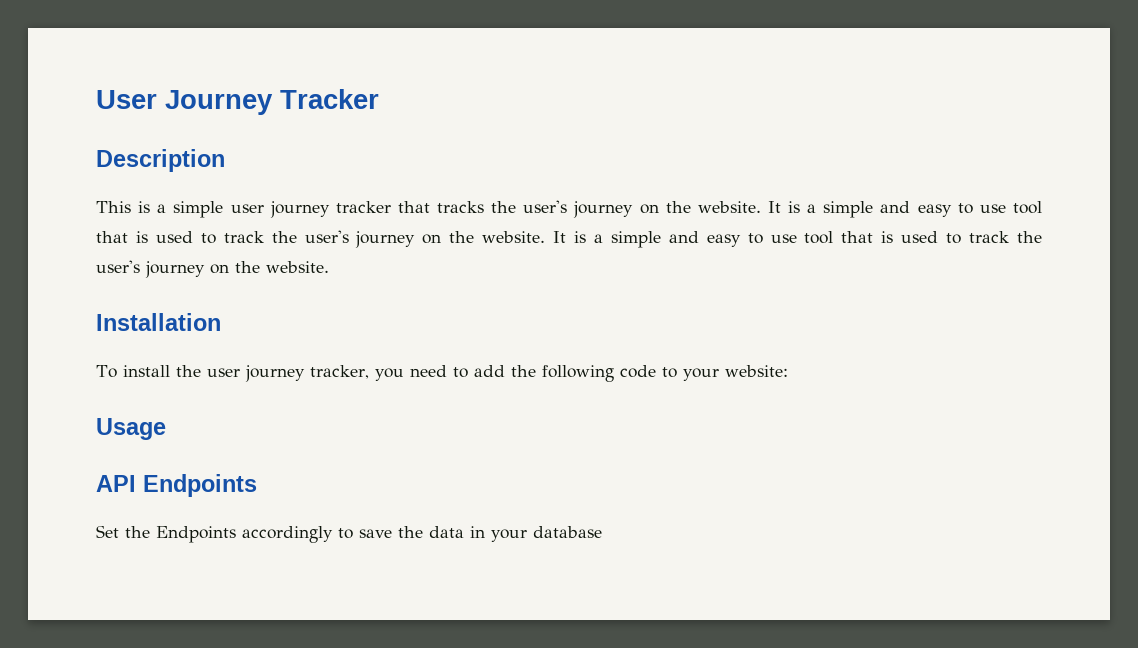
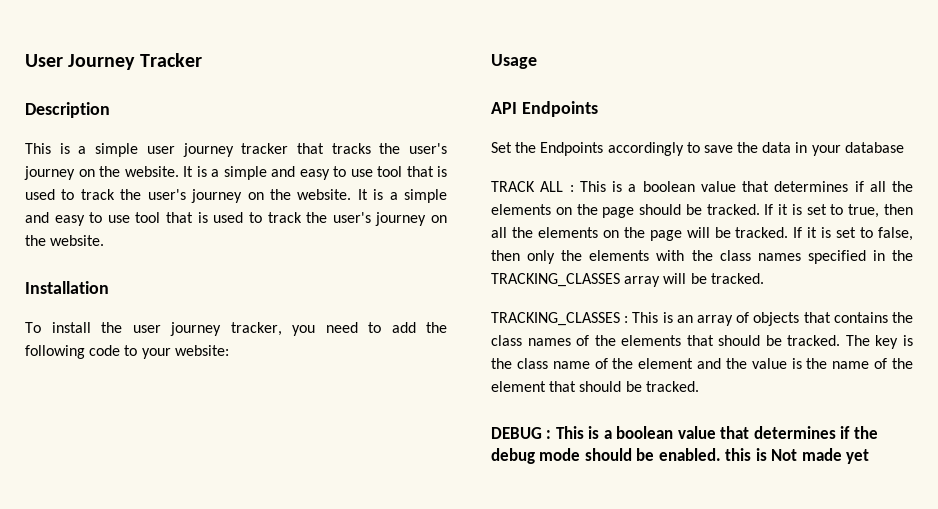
+ TRACK ALL : This is a boolean value that determines if all the elements on the page should be tracked. If it is set to true, then all the elements on the page will be tracked. If it is set to false, then only the elements with the class names specified in the TRACKING_CLASSES array will be tracked.
+ TRACKING_CLASSES : This is an array of objects that contains the class names of the elements that should be tracked. The key is the class name of the element and the value is the name of the element that should be tracked.
+ DEBUG : This is a boolean value that determines if the debug mode should be enabled. this is Not made yet

